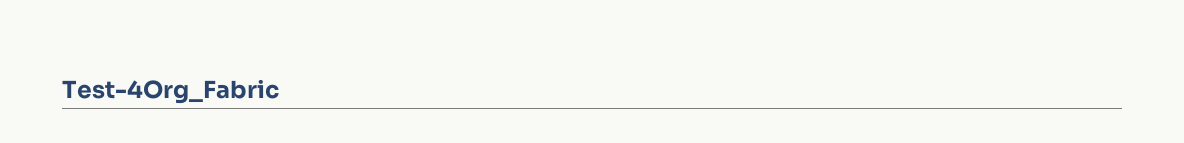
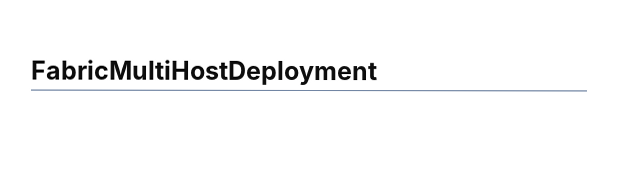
- Test-4Org_Fabric
+ FabricMultiHostDeployment

